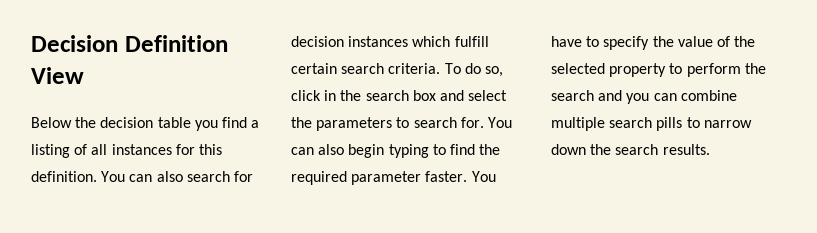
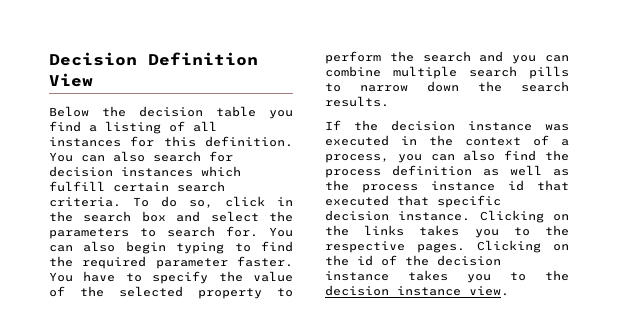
+ If the decision instance was executed in the context of a process, you can also find the process definition as well as the process instance id that executed that specific decision instance. Clicking on the links takes you to the respective pages. Clicking on the id of the decision instance takes you to the decision instance view.

